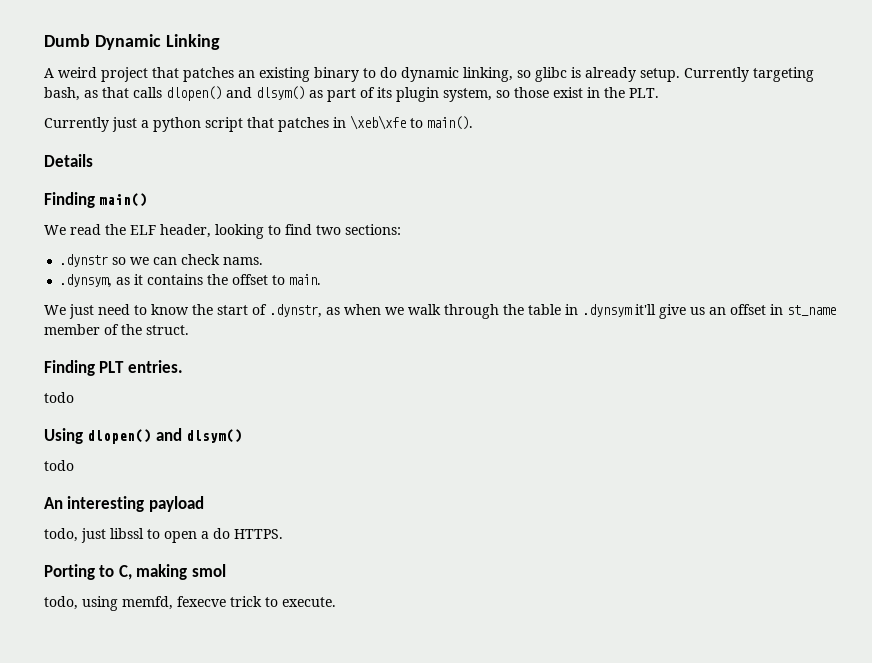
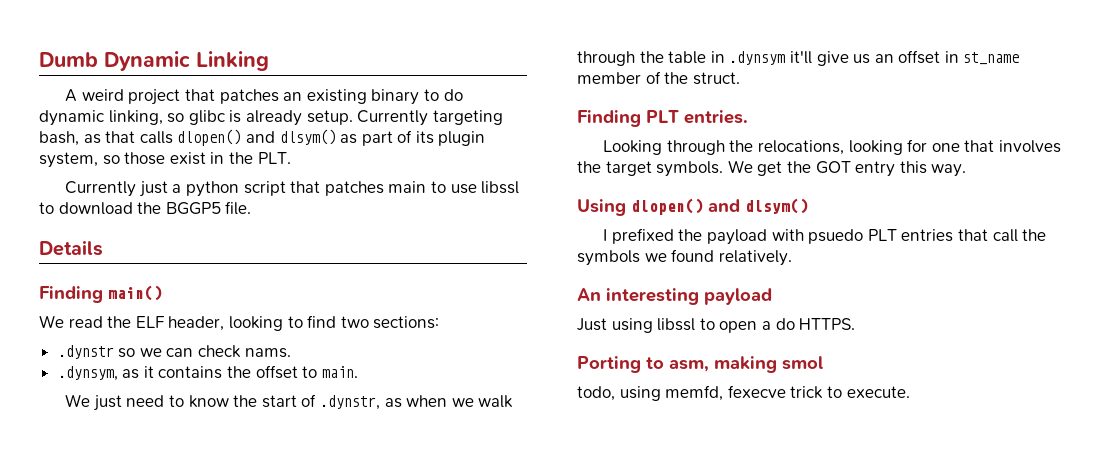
- Currently just a python script that patches in \xeb\xfe to main().
+ Currently just a python script that patches main to use libssl to download the BGGP5 file.
  Finding PLT entries.
- todo
+ Looking through the relocations, looking for one that involves the target symbols. We get the GOT entry this way.
  Using dlopen() and dlsym()
- todo
+ I prefixed the payload with psuedo PLT entries that call the symbols we found relatively.
- todo, just libssl to open a do HTTPS.
+ Just using libssl to open a do HTTPS.
- Porting to C, making smol
+ Porting to asm, making smol

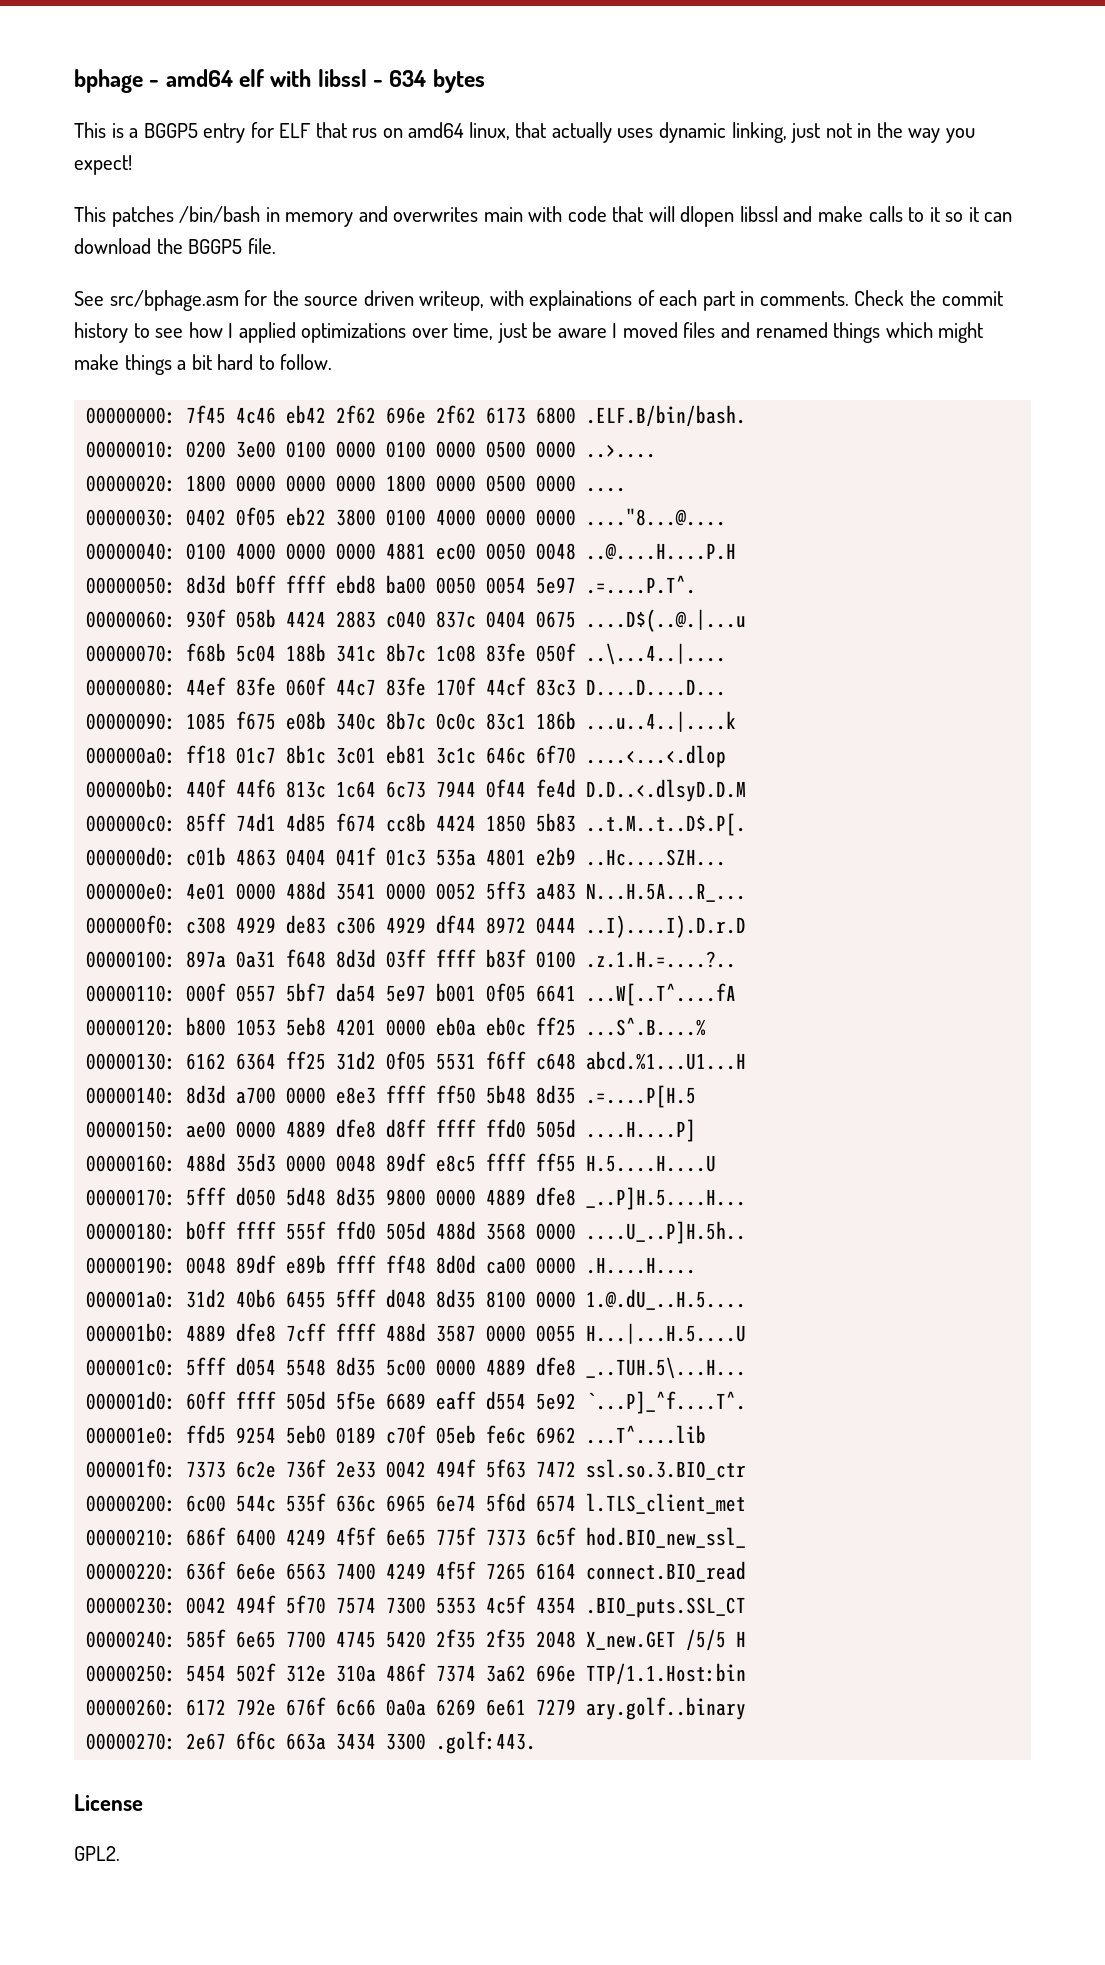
- Dumb Dynamic Linking
- A weird project that patches an existing binary to do dynamic linking, so glibc is already setup. Currently targeting bash, as that calls dlopen() and dlsym() as part of its plugin system, so those exist in the PLT.
- Currently just a python script that patches main to use libssl to download the BGGP5 file.
- Details
- Finding main()
- We read the ELF header, looking to find two sections:
- .dynstr so we can check nams.
- .dynsym, as it contains the offset to main.
- We just need to know the start of .dynstr, as when we walk through the table in .dynsym it'll give us an offset in st_name member of the struct.
- Finding PLT entries.
- Looking through the relocations, looking for one that involves the target symbols. We get the GOT entry this way.
- Using dlopen() and dlsym()
- I prefixed the payload with psuedo PLT entries that call the symbols we found relatively.
- An interesting payload
- Just using libssl to open a do HTTPS.
- Porting to asm, making smol
- todo, using memfd, fexecve trick to execute.
+ bphage - amd64 elf with libssl - 634 bytes
+ This is a BGGP5 entry for ELF that rus on amd64 linux, that actually uses dynamic linking, just not in the way you expect!
+ This patches /bin/bash in memory and overwrites main with code that will dlopen libssl and make calls to it so it can download the BGGP5 file.
+ See src/bphage.asm for the source driven writeup, with explainations of each part in comments. Check the commit history to see how I applied optimizations over time, just be aware I moved files and renamed things which might make things a bit hard to follow.
+ 00000000: 7f45 4c46 eb42 2f62 696e 2f62 6173 6800 .ELF.B/bin/bash.
+ 00000010: 0200 3e00 0100 0000 0100 0000 0500 0000 ..>....
+ 00000020: 1800 0000 0000 0000 1800 0000 0500 0000 ....
+ 00000030: 0402 0f05 eb22 3800 0100 4000 0000 0000 ...."8...@....
+ 00000040: 0100 4000 0000 0000 4881 ec00 0050 0048 ..@....H....P.H
+ 00000050: 8d3d b0ff ffff ebd8 ba00 0050 0054 5e97 .=....P.T^.
+ 00000060: 930f 058b 4424 2883 c040 837c 0404 0675 ....D$(..@.|...u
+ 00000070: f68b 5c04 188b 341c 8b7c 1c08 83fe 050f ..\...4..|....
+ 00000080: 44ef 83fe 060f 44c7 83fe 170f 44cf 83c3 D....D....D...
+ 00000090: 1085 f675 e08b 340c 8b7c 0c0c 83c1 186b ...u..4..|....k
+ 000000a0: ff18 01c7 8b1c 3c01 eb81 3c1c 646c 6f70 ....<...<.dlop
+ 000000b0: 440f 44f6 813c 1c64 6c73 7944 0f44 fe4d D.D..<.dlsyD.D.M
+ 000000c0: 85ff 74d1 4d85 f674 cc8b 4424 1850 5b83 ..t.M..t..D$.P[.
+ 000000d0: c01b 4863 0404 041f 01c3 535a 4801 e2b9 ..Hc....SZH...
+ 000000e0: 4e01 0000 488d 3541 0000 0052 5ff3 a483 N...H.5A...R_...
+ 000000f0: c308 4929 de83 c306 4929 df44 8972 0444 ..I)....I).D.r.D
+ 00000100: 897a 0a31 f648 8d3d 03ff ffff b83f 0100 .z.1.H.=....?..
+ 00000110: 000f 0557 5bf7 da54 5e97 b001 0f05 6641 ...W[..T^....fA
+ 00000120: b800 1053 5eb8 4201 0000 eb0a eb0c ff25 ...S^.B....%
+ 00000130: 6162 6364 ff25 31d2 0f05 5531 f6ff c648 abcd.%1...U1...H
+ 00000140: 8d3d a700 0000 e8e3 ffff ff50 5b48 8d35 .=....P[H.5
+ 00000150: ae00 0000 4889 dfe8 d8ff ffff ffd0 505d ....H....P]
+ 00000160: 488d 35d3 0000 0048 89df e8c5 ffff ff55 H.5....H....U
+ 00000170: 5fff d050 5d48 8d35 9800 0000 4889 dfe8 _..P]H.5....H...
+ 00000180: b0ff ffff 555f ffd0 505d 488d 3568 0000 ....U_..P]H.5h..
+ 00000190: 0048 89df e89b ffff ff48 8d0d ca00 0000 .H....H....
+ 000001a0: 31d2 40b6 6455 5fff d048 8d35 8100 0000 1.@.dU_..H.5....
+ 000001b0: 4889 dfe8 7cff ffff 488d 3587 0000 0055 H...|...H.5....U
+ 000001c0: 5fff d054 5548 8d35 5c00 0000 4889 dfe8 _..TUH.5\...H...
+ 000001d0: 60ff ffff 505d 5f5e 6689 eaff d554 5e92 `...P]_^f....T^.
+ 000001e0: ffd5 9254 5eb0 0189 c70f 05eb fe6c 6962 ...T^....lib
+ 000001f0: 7373 6c2e 736f 2e33 0042 494f 5f63 7472 ssl.so.3.BIO_ctr
+ 00000200: 6c00 544c 535f 636c 6965 6e74 5f6d 6574 l.TLS_client_met
+ 00000210: 686f 6400 4249 4f5f 6e65 775f 7373 6c5f hod.BIO_new_ssl_
+ 00000220: 636f 6e6e 6563 7400 4249 4f5f 7265 6164 connect.BIO_read
+ 00000230: 0042 494f 5f70 7574 7300 5353 4c5f 4354 .BIO_puts.SSL_CT
+ 00000240: 585f 6e65 7700 4745 5420 2f35 2f35 2048 X_new.GET /5/5 H
+ 00000250: 5454 502f 312e 310a 486f 7374 3a62 696e TTP/1.1.Host:bin
+ 00000260: 6172 792e 676f 6c66 0a0a 6269 6e61 7279 ary.golf..binary
+ 00000270: 2e67 6f6c 663a 3434 3300 .golf:443.
+ License
+ GPL2.

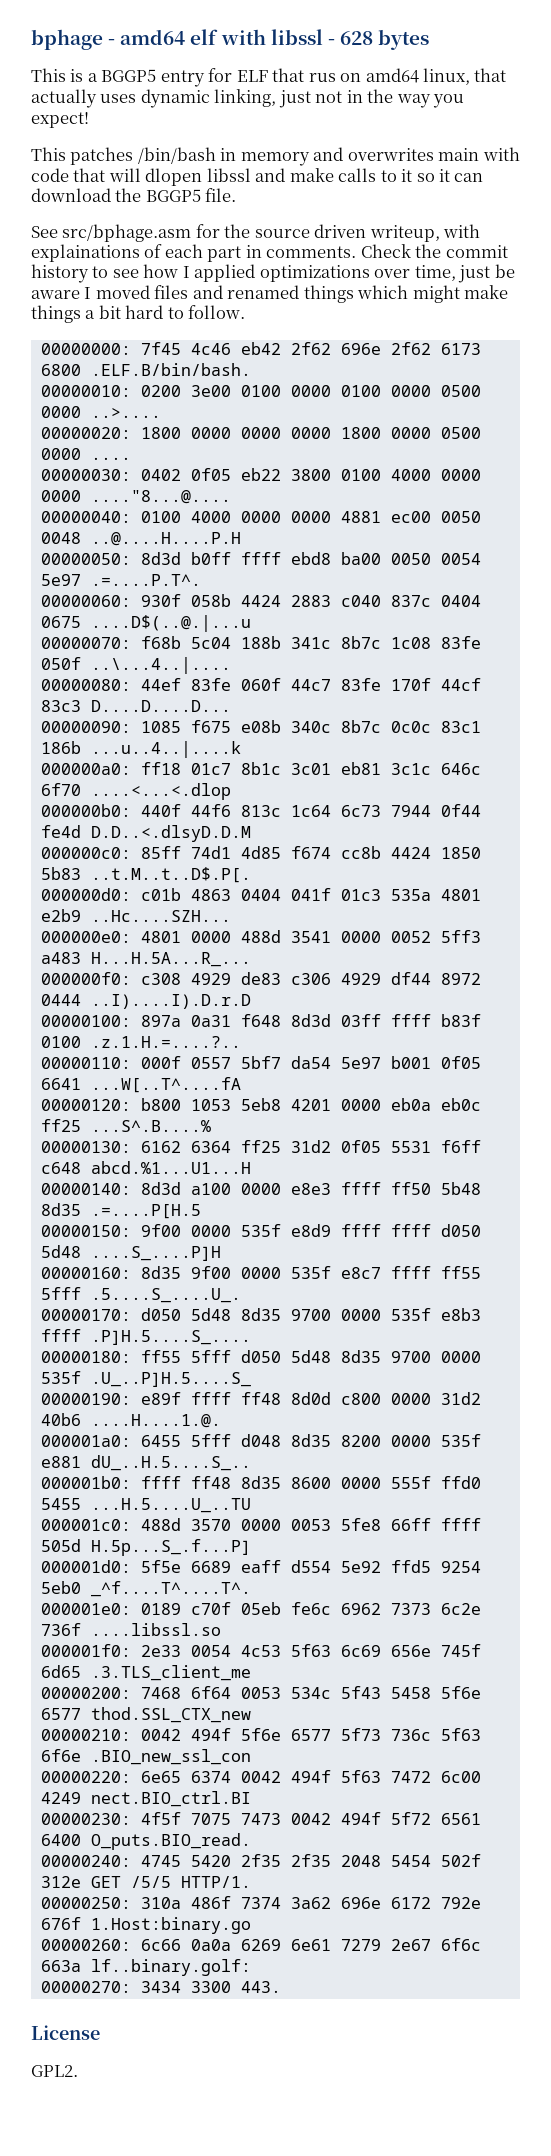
- bphage - amd64 elf with libssl - 634 bytes
+ bphage - amd64 elf with libssl - 628 bytes
- 000000e0: 4e01 0000 488d 3541 0000 0052 5ff3 a483 N...H.5A...R_...
+ 000000e0: 4801 0000 488d 3541 0000 0052 5ff3 a483 H...H.5A...R_...
- 00000140: 8d3d a700 0000 e8e3 ffff ff50 5b48 8d35 .=....P[H.5
+ 00000140: 8d3d a100 0000 e8e3 ffff ff50 5b48 8d35 .=....P[H.5
- 00000150: ae00 0000 4889 dfe8 d8ff ffff ffd0 505d ....H....P]
- 00000160: 488d 35d3 0000 0048 89df e8c5 ffff ff55 H.5....H....U
- 00000170: 5fff d050 5d48 8d35 9800 0000 4889 dfe8 _..P]H.5....H...
- 00000180: b0ff ffff 555f ffd0 505d 488d 3568 0000 ....U_..P]H.5h..
- 00000190: 0048 89df e89b ffff ff48 8d0d ca00 0000 .H....H....
+ 00000150: 9f00 0000 535f e8d9 ffff ffff d050 5d48 ....S_....P]H
+ 00000160: 8d35 9f00 0000 535f e8c7 ffff ff55 5fff .5....S_....U_.
+ 00000170: d050 5d48 8d35 9700 0000 535f e8b3 ffff .P]H.5....S_....
+ 00000180: ff55 5fff d050 5d48 8d35 9700 0000 535f .U_..P]H.5....S_
+ 00000190: e89f ffff ff48 8d0d c800 0000 31d2 40b6 ....H....1.@.
- 000001a0: 31d2 40b6 6455 5fff d048 8d35 8100 0000 1.@.dU_..H.5....
- 000001b0: 4889 dfe8 7cff ffff 488d 3587 0000 0055 H...|...H.5....U
- 000001c0: 5fff d054 5548 8d35 5c00 0000 4889 dfe8 _..TUH.5\...H...
- 000001d0: 60ff ffff 505d 5f5e 6689 eaff d554 5e92 `...P]_^f....T^.
- 000001e0: ffd5 9254 5eb0 0189 c70f 05eb fe6c 6962 ...T^....lib
- 000001f0: 7373 6c2e 736f 2e33 0042 494f 5f63 7472 ssl.so.3.BIO_ctr
- 00000200: 6c00 544c 535f 636c 6965 6e74 5f6d 6574 l.TLS_client_met
- 00000210: 686f 6400 4249 4f5f 6e65 775f 7373 6c5f hod.BIO_new_ssl_
- 00000220: 636f 6e6e 6563 7400 4249 4f5f 7265 6164 connect.BIO_read
- 00000230: 0042 494f 5f70 7574 7300 5353 4c5f 4354 .BIO_puts.SSL_CT
- 00000240: 585f 6e65 7700 4745 5420 2f35 2f35 2048 X_new.GET /5/5 H
- 00000250: 5454 502f 312e 310a 486f 7374 3a62 696e TTP/1.1.Host:bin
- 00000260: 6172 792e 676f 6c66 0a0a 6269 6e61 7279 ary.golf..binary
- 00000270: 2e67 6f6c 663a 3434 3300 .golf:443.
+ 000001a0: 6455 5fff d048 8d35 8200 0000 535f e881 dU_..H.5....S_..
+ 000001b0: ffff ff48 8d35 8600 0000 555f ffd0 5455 ...H.5....U_..TU
+ 000001c0: 488d 3570 0000 0053 5fe8 66ff ffff 505d H.5p...S_.f...P]
+ 000001d0: 5f5e 6689 eaff d554 5e92 ffd5 9254 5eb0 _^f....T^....T^.
+ 000001e0: 0189 c70f 05eb fe6c 6962 7373 6c2e 736f ....libssl.so
+ 000001f0: 2e33 0054 4c53 5f63 6c69 656e 745f 6d65 .3.TLS_client_me
+ 00000200: 7468 6f64 0053 534c 5f43 5458 5f6e 6577 thod.SSL_CTX_new
+ 00000210: 0042 494f 5f6e 6577 5f73 736c 5f63 6f6e .BIO_new_ssl_con
+ 00000220: 6e65 6374 0042 494f 5f63 7472 6c00 4249 nect.BIO_ctrl.BI
+ 00000230: 4f5f 7075 7473 0042 494f 5f72 6561 6400 O_puts.BIO_read.
+ 00000240: 4745 5420 2f35 2f35 2048 5454 502f 312e GET /5/5 HTTP/1.
+ 00000250: 310a 486f 7374 3a62 696e 6172 792e 676f 1.Host:binary.go
+ 00000260: 6c66 0a0a 6269 6e61 7279 2e67 6f6c 663a lf..binary.golf:
+ 00000270: 3434 3300 443.

